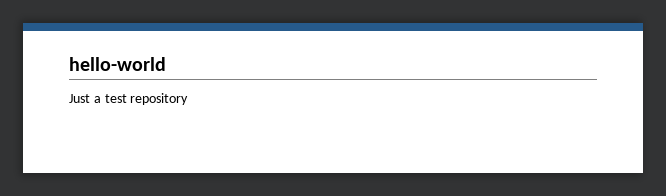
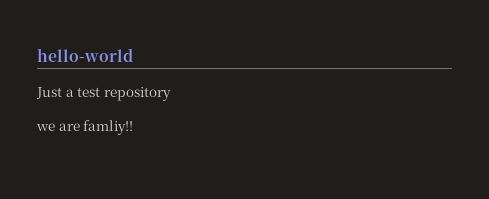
+ we are famliy!!

